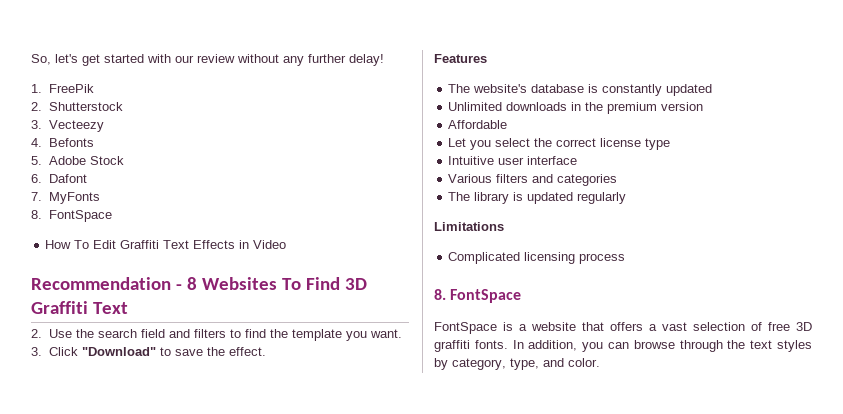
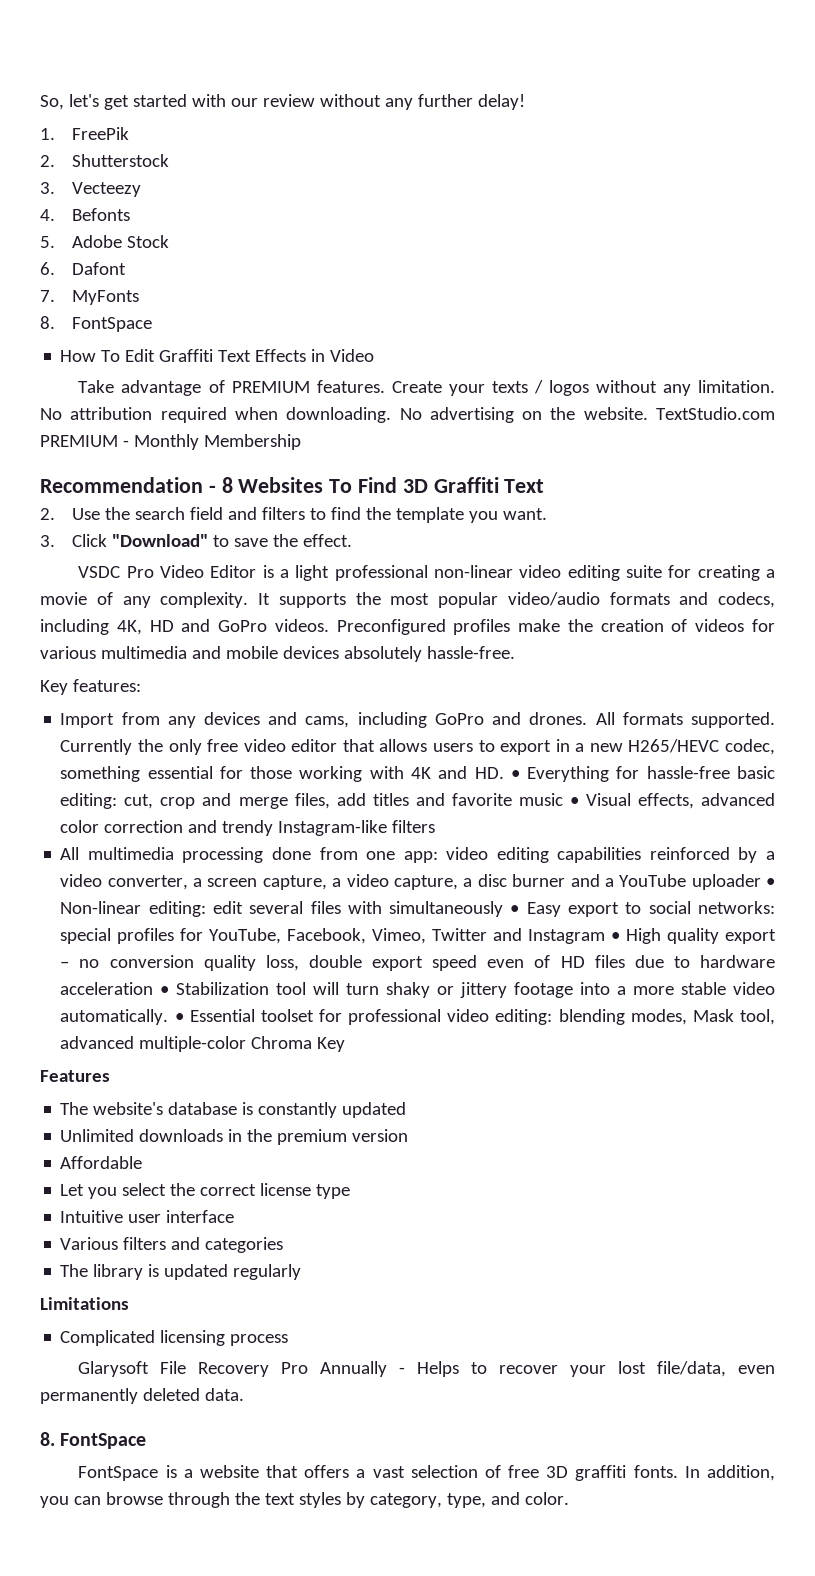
+ Take advantage of PREMIUM features. Create your texts / logos without any limitation. No attribution required when downloading. No advertising on the website. TextStudio.com PREMIUM - Monthly Membership
+ VSDC Pro Video Editor is a light professional non-linear video editing suite for creating a movie of any complexity. It supports the most popular video/audio formats and codecs, including 4K, HD and GoPro videos. Preconfigured profiles make the creation of videos for various multimedia and mobile devices absolutely hassle-free.
+ Key features:
+ Import from any devices and cams, including GoPro and drones. All formats supported. Сurrently the only free video editor that allows users to export in a new H265/HEVC codec, something essential for those working with 4K and HD. • Everything for hassle-free basic editing: cut, crop and merge files, add titles and favorite music • Visual effects, advanced color correction and trendy Instagram-like filters
+ All multimedia processing done from one app: video editing capabilities reinforced by a video converter, a screen capture, a video capture, a disc burner and a YouTube uploader • Non-linear editing: edit several files with simultaneously • Easy export to social networks: special profiles for YouTube, Facebook, Vimeo, Twitter and Instagram • High quality export – no conversion quality loss, double export speed even of HD files due to hardware acceleration • Stabilization tool will turn shaky or jittery footage into a more stable video automatically. • Essential toolset for professional video editing: blending modes, Mask tool, advanced multiple-color Chroma Key
+ Glarysoft File Recovery Pro Annually - Helps to recover your lost file/data, even permanently deleted data.

